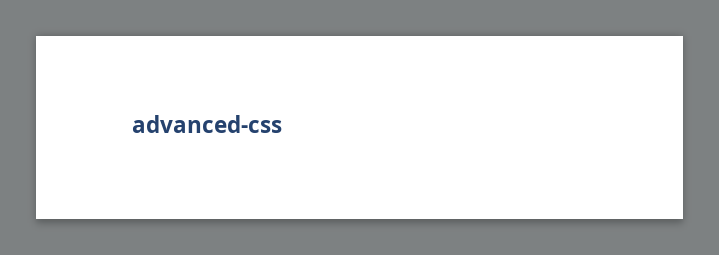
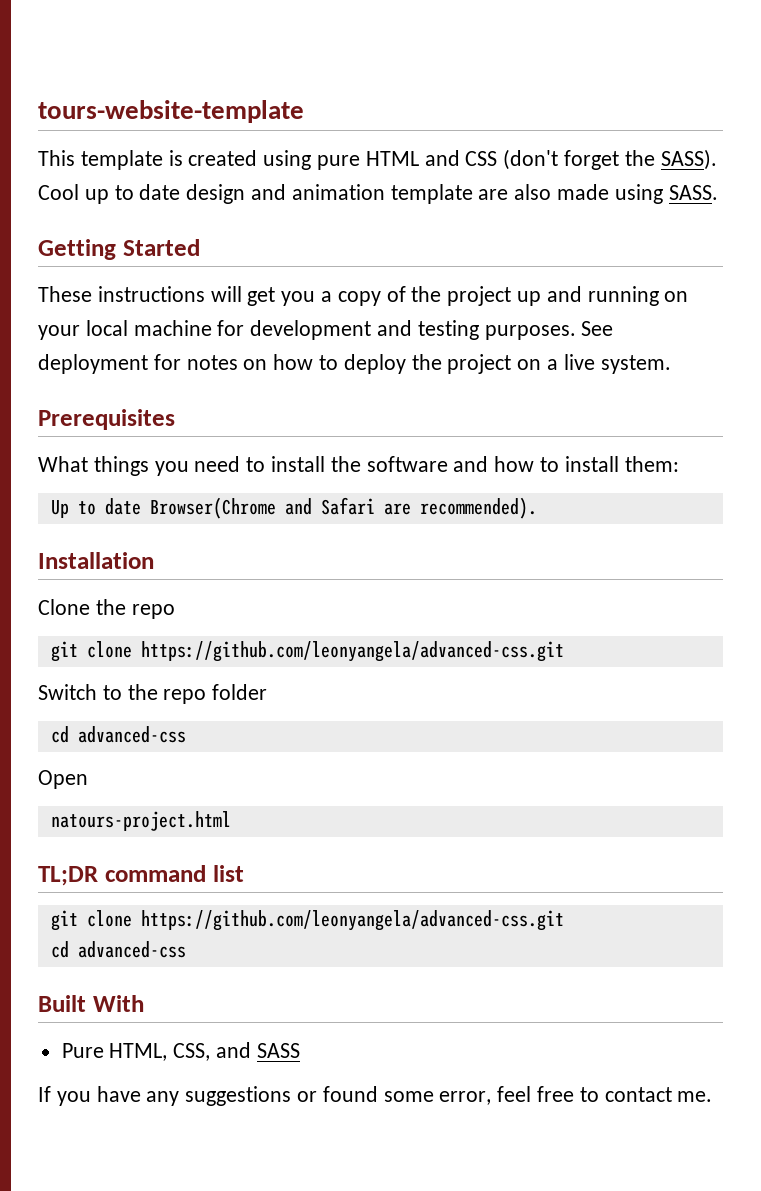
- advanced-css
+ tours-website-template
+ This template is created using pure HTML and CSS (don't forget the SASS). Cool up to date design and animation template are also made using SASS.
+ Getting Started
+ These instructions will get you a copy of the project up and running on your local machine for development and testing purposes. See deployment for notes on how to deploy the project on a live system.
+ Prerequisites
+ What things you need to install the software and how to install them:
+ Up to date Browser(Chrome and Safari are recommended).
+ Installation
+ Clone the repo
+ git clone https://github.com/leonyangela/advanced-css.git
+ Switch to the repo folder
+ cd advanced-css
+ Open
+ natours-project.html
+ TL;DR command list
+ git clone https://github.com/leonyangela/advanced-css.git
+ cd advanced-css
+ Built With
+ Pure HTML, CSS, and SASS
+ If you have any suggestions or found some error, feel free to contact me.

